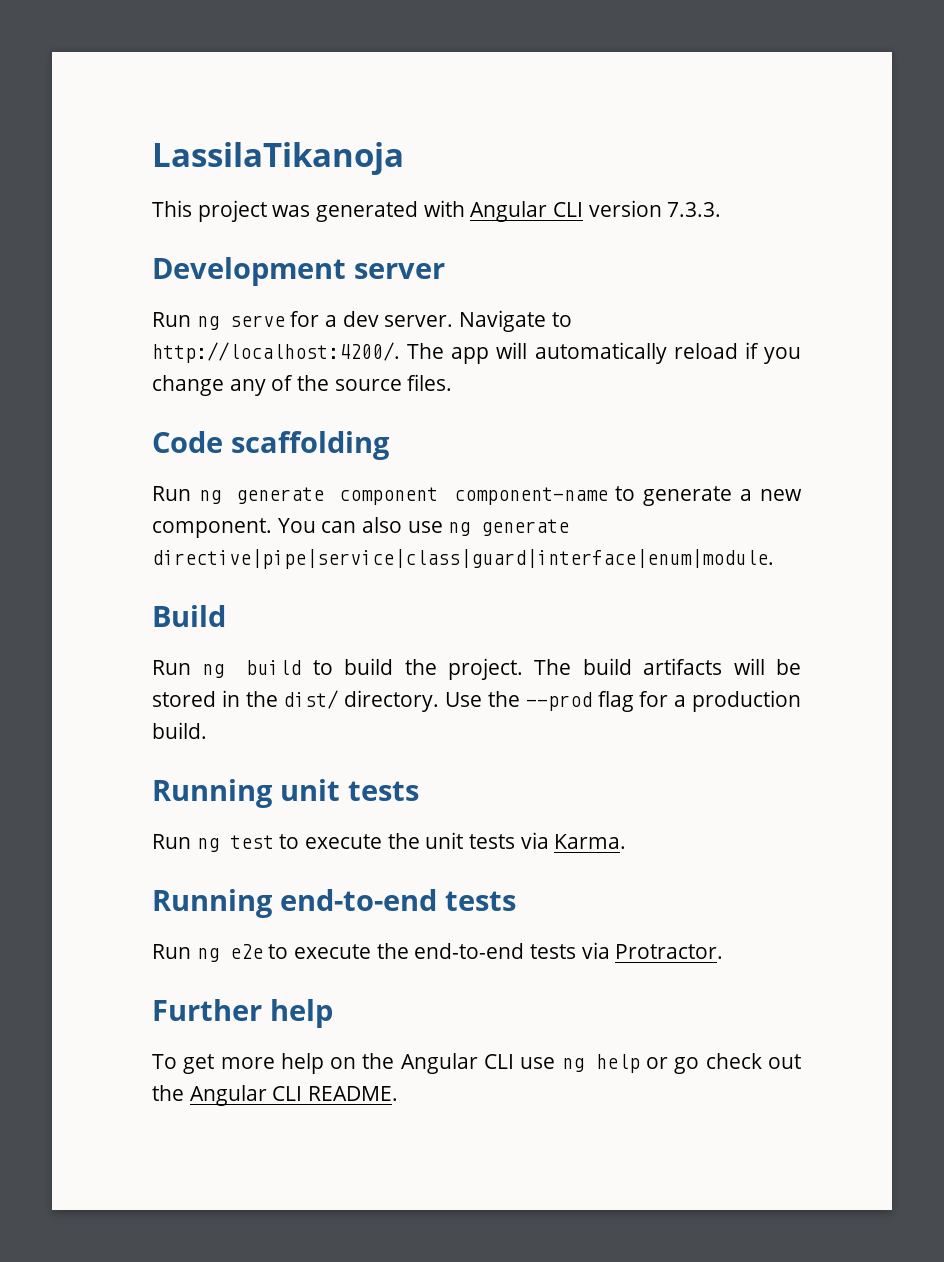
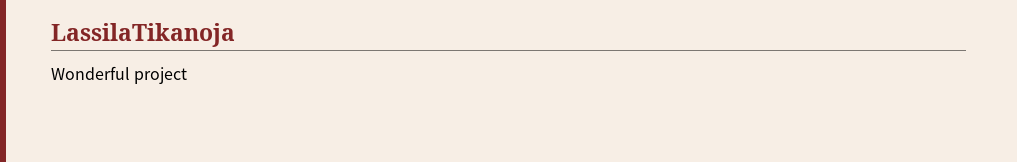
- This project was generated with Angular CLI version 7.3.3.
- Development server
- Run ng serve for a dev server. Navigate to http://localhost:4200/. The app will automatically reload if you change any of the source files.
- Code scaffolding
- Run ng generate component component-name to generate a new component. You can also use ng generate directive|pipe|service|class|guard|interface|enum|module.
- Build
- Run ng build to build the project. The build artifacts will be stored in the dist/ directory. Use the --prod flag for a production build.
- Running unit tests
- Run ng test to execute the unit tests via Karma.
- Running end-to-end tests
- Run ng e2e to execute the end-to-end tests via Protractor.
- Further help
- To get more help on the Angular CLI use ng help or go check out the Angular CLI README.
+ Wonderful project

